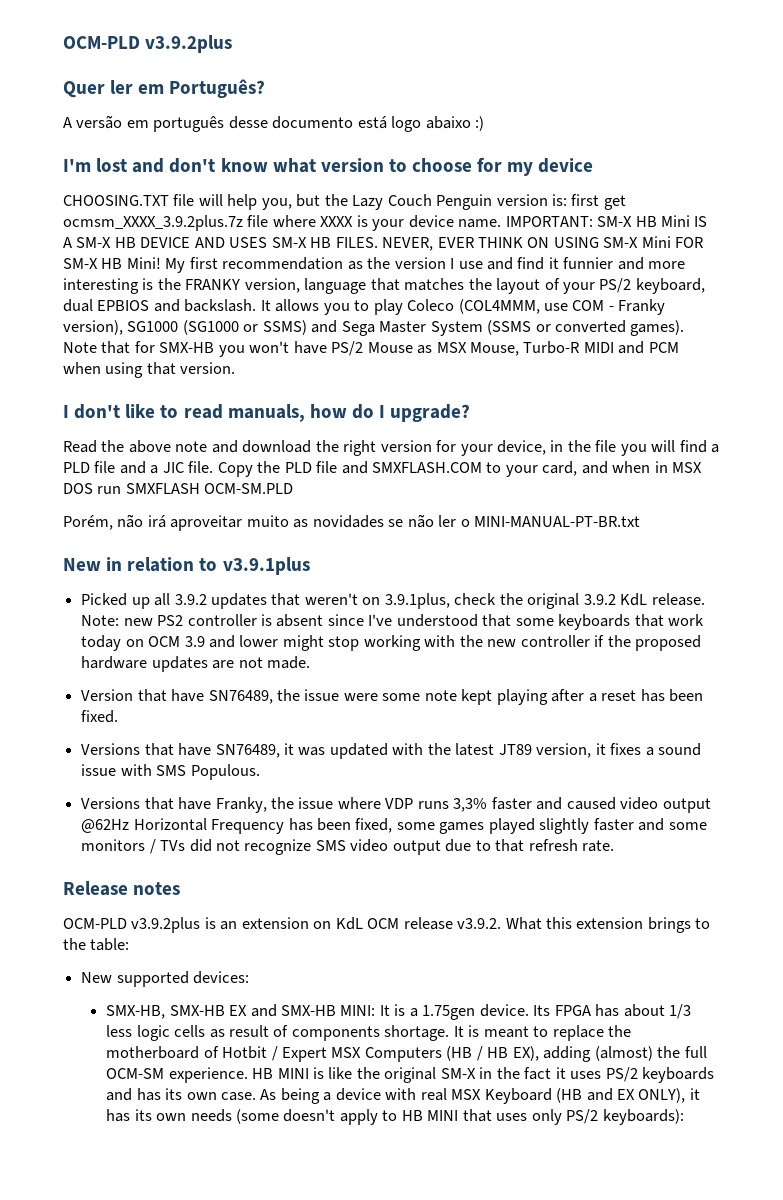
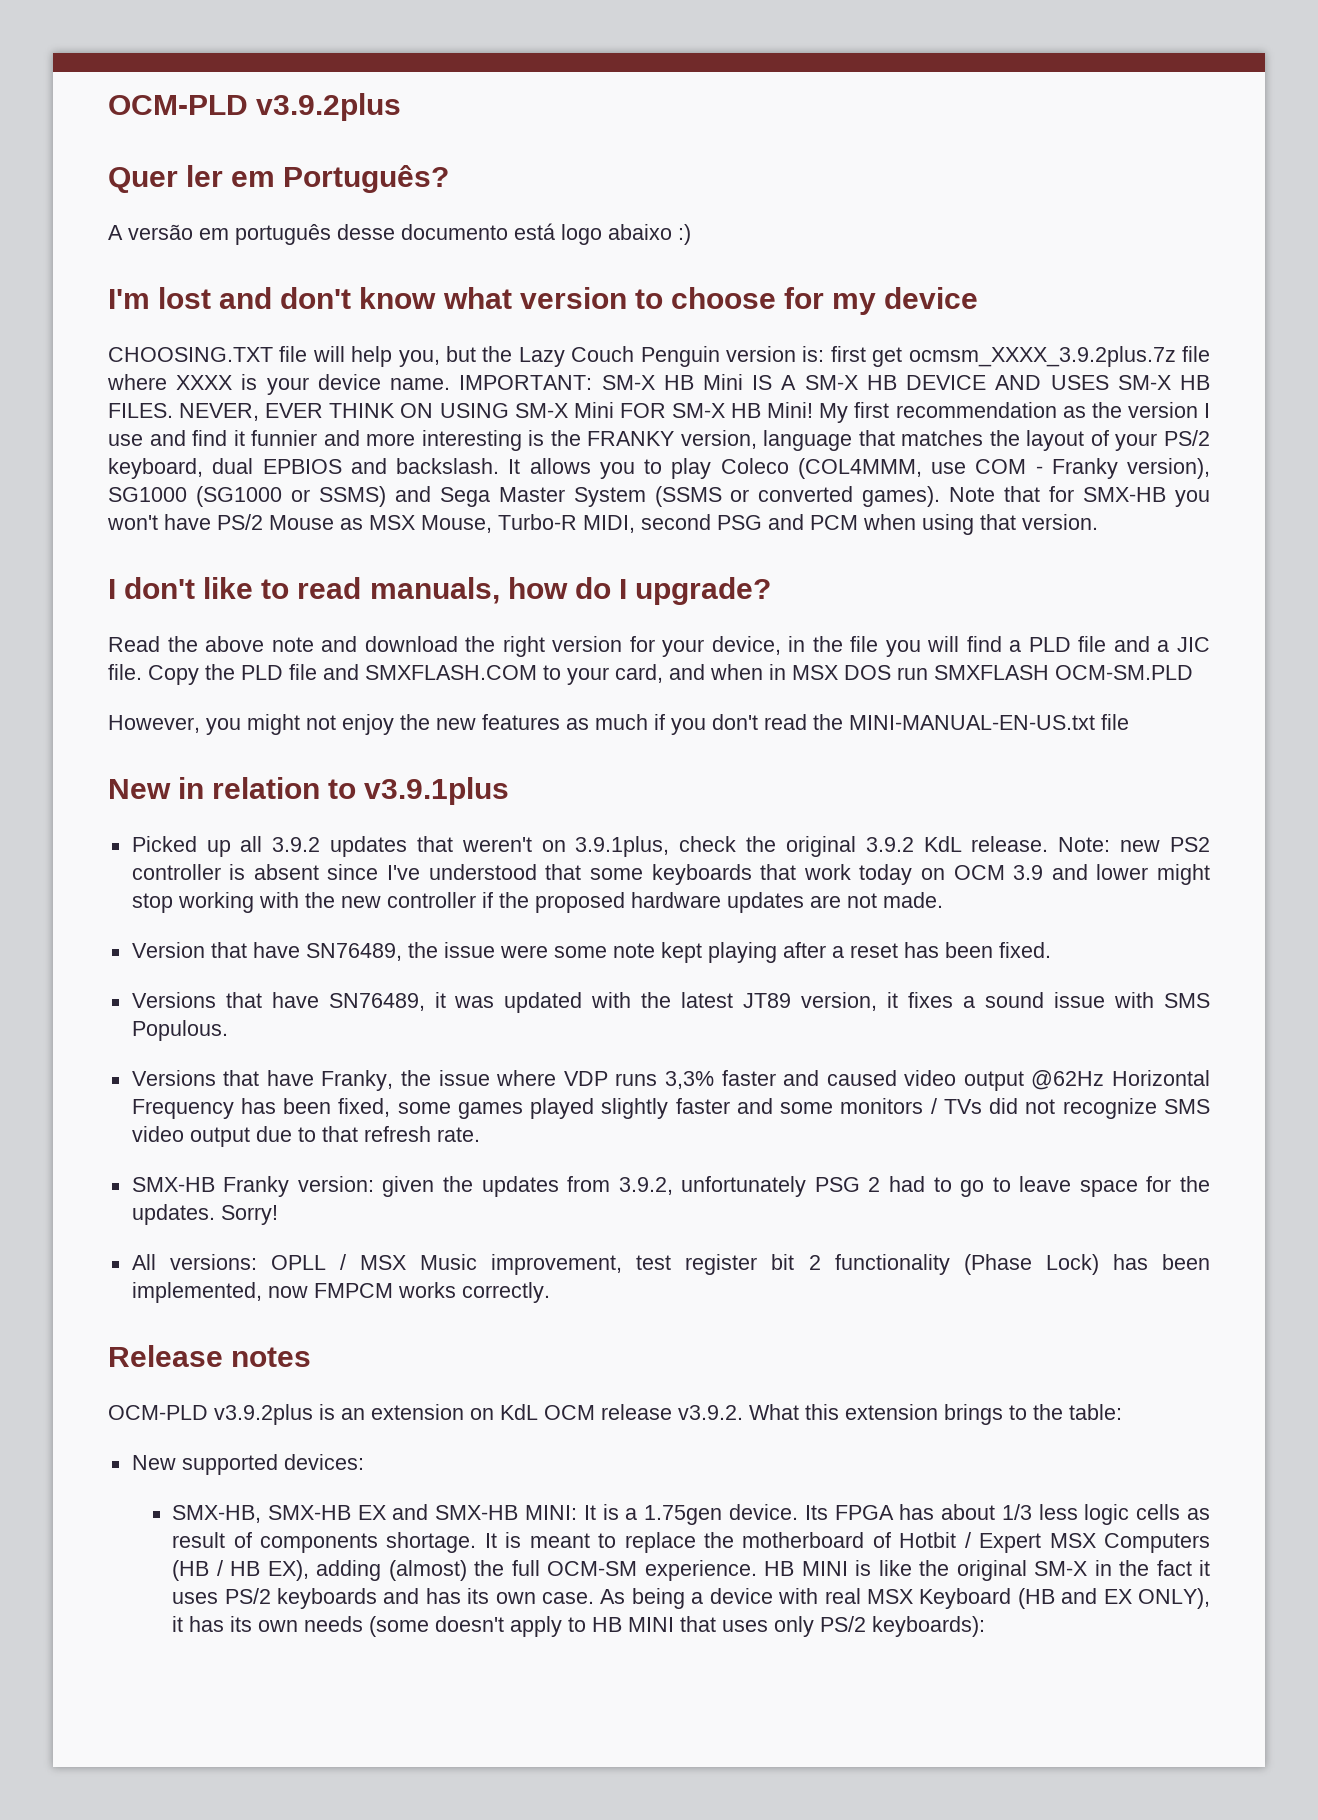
- Note that for SMX-HB you won't have PS/2 Mouse as MSX Mouse, Turbo-R MIDI and PCM when using that version.
+ Note that for SMX-HB you won't have PS/2 Mouse as MSX Mouse, Turbo-R MIDI, second PSG and PCM when using that version.
- Porém, não irá aproveitar muito as novidades se não ler o MINI-MANUAL-PT-BR.txt
+ However, you might not enjoy the new features as much if you don't read the MINI-MANUAL-EN-US.txt file
+ SMX-HB Franky version: given the updates from 3.9.2, unfortunately PSG 2 had to go to leave space for the updates. Sorry!
+ All versions: OPLL / MSX Music improvement, test register bit 2 functionality (Phase Lock) has been implemented, now FMPCM works correctly.

